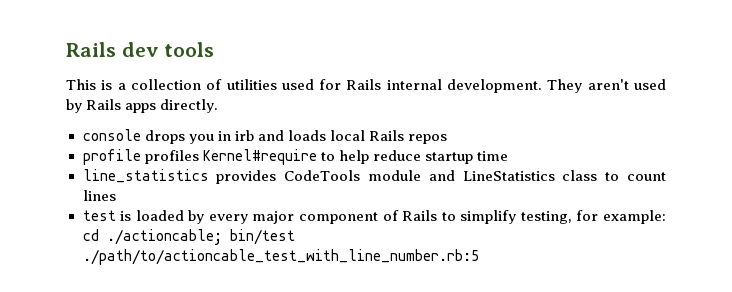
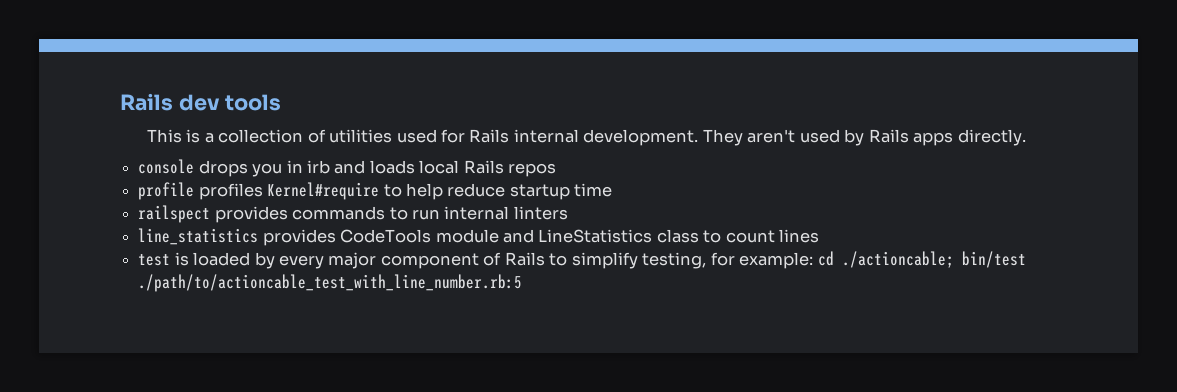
+ railspect provides commands to run internal linters

